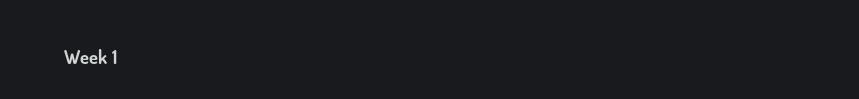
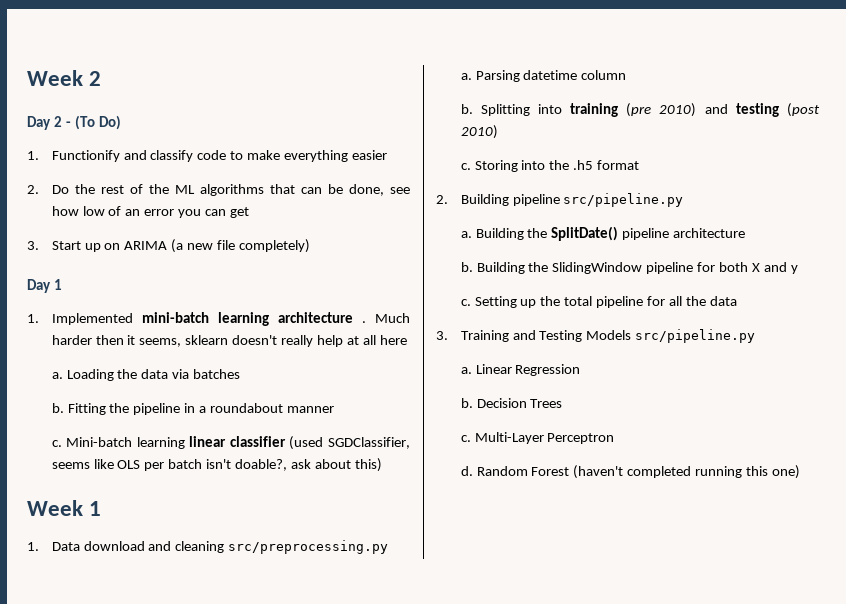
+ Week 2
+ Day 2 - (To Do)
+ 1. Functionify and classify code to make everything easier
+ 2. Do the rest of the ML algorithms that can be done, see how low of an error you can get
+ 3. Start up on ARIMA (a new file completely)
+ Day 1
+ 1. Implemented mini-batch learning architecture . Much harder then it seems, sklearn doesn't really help at all here
+ a. Loading the data via batches
+ b. Fitting the pipeline in a roundabout manner
+ c. Mini-batch learning linear classifier (used SGDClassifier, seems like OLS per batch isn't doable?, ask about this)
  Week 1
+ 1. Data download and cleaning src/preprocessing.py
+ a. Parsing datetime column
+ b. Splitting into training (pre 2010) and testing (post 2010)
+ c. Storing into the .h5 format
+ 2. Building pipeline src/pipeline.py
+ a. Building the SplitDate() pipeline architecture
+ b. Building the SlidingWindow pipeline for both X and y
+ c. Setting up the total pipeline for all the data
+ 3. Training and Testing Models src/pipeline.py
+ a. Linear Regression
+ b. Decision Trees
+ c. Multi-Layer Perceptron
+ d. Random Forest (haven't completed running this one)

